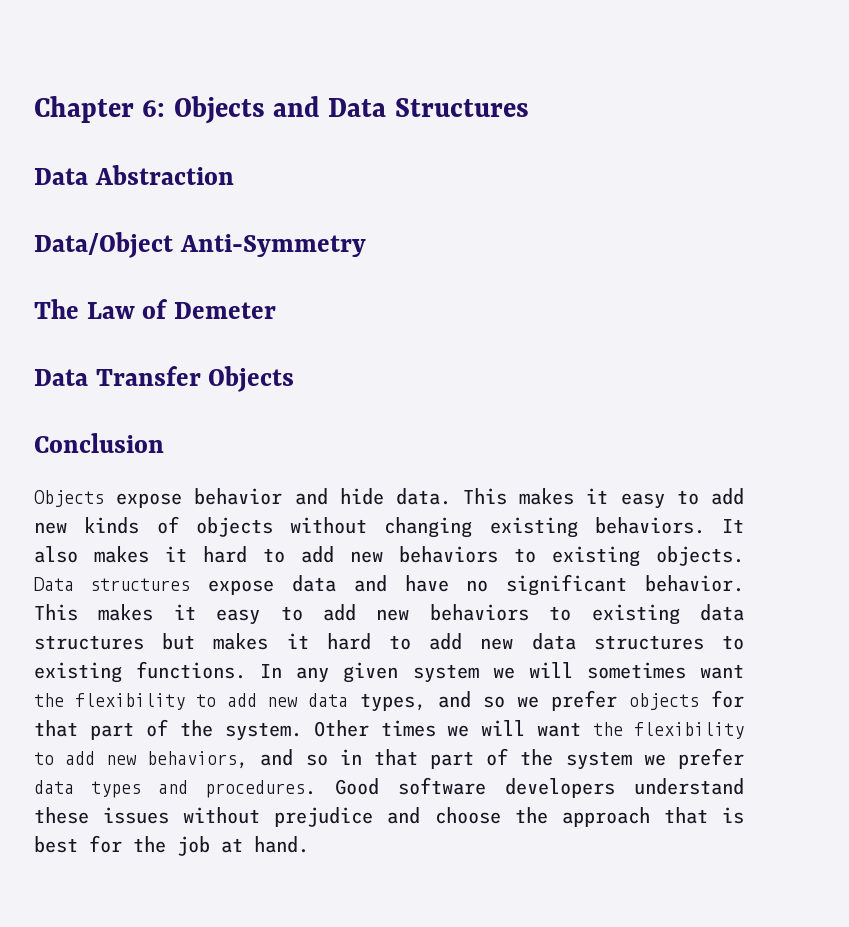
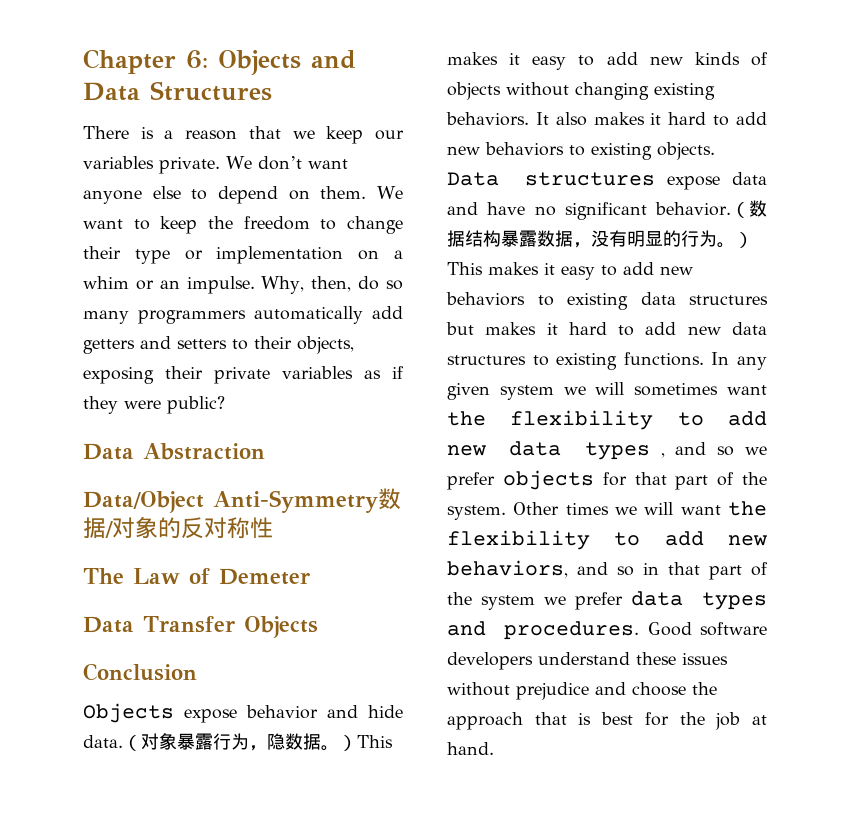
+ There is a reason that we keep our variables private. We don’t want anyone else to depend on them. We want to keep the freedom to change their type or implementation on a whim or an impulse. Why, then, do so many programmers automatically add getters and setters to their objects, exposing their private variables as if they were public?
- Data/Object Anti-Symmetry
+ Data/Object Anti-Symmetry数据/对象的反对称性
- This makes it easy to add new kinds of objects without changing existing behaviors.
+ （对象暴露行为，隐数据。）This makes it easy to add new kinds of objects without changing existing behaviors.
- This makes it easy to add new behaviors to existing data structures but makes it hard to add new data structures to existing functions.
+ （数据结构暴露数据，没有明显的行为。）This makes it easy to add new behaviors to existing data structures but makes it hard to add new data structures to existing functions.
- In any given system we will sometimes want the flexibility to add new data types, and so we prefer objects for that part of the system.
+ In any given system we will sometimes want the flexibility to add new data types , and so we prefer objects for that part of the system.

